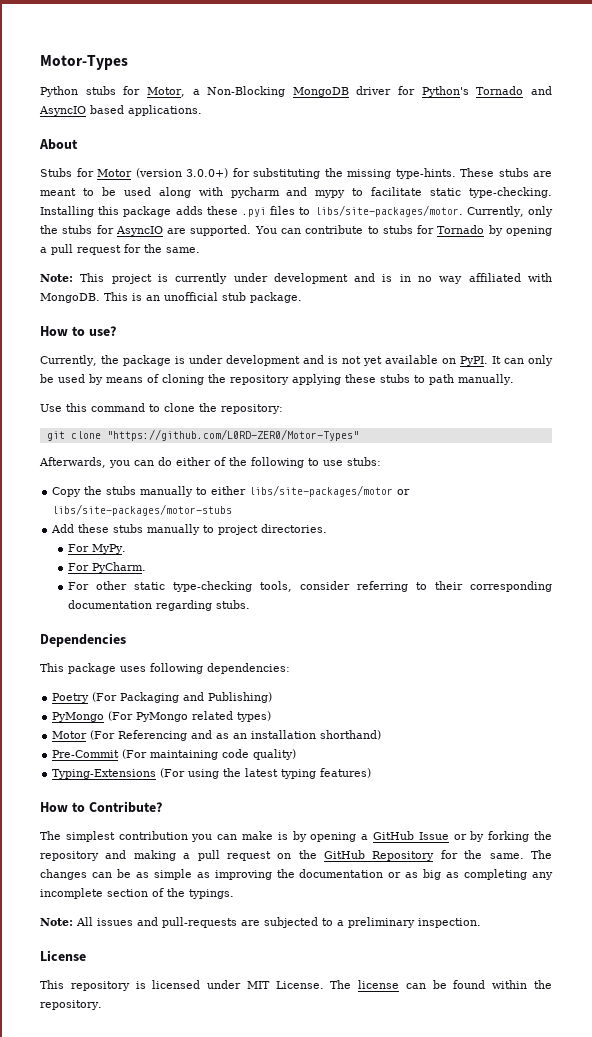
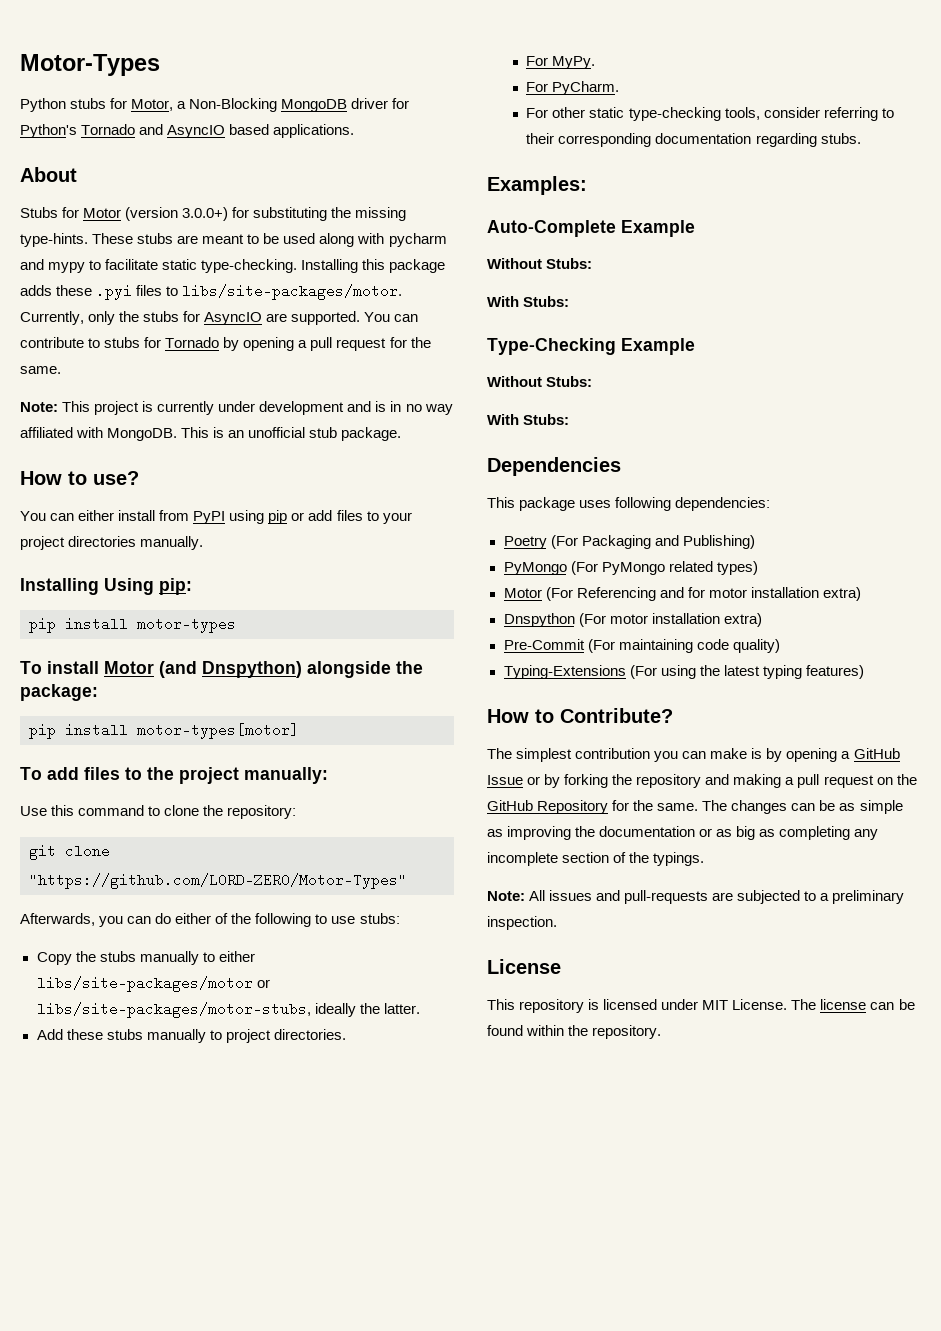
- Currently, the package is under development and is not yet available on PyPI. It can only be used by means of cloning the repository applying these stubs to path manually.
+ You can either install from PyPI using pip or add files to your project directories manually.
+ Installing Using pip:
+ pip install motor-types
+ To install Motor (and Dnspython) alongside the package:
+ pip install motor-types[motor]
+ To add files to the project manually:
- Copy the stubs manually to either libs/site-packages/motor or libs/site-packages/motor-stubs
+ Copy the stubs manually to either libs/site-packages/motor or libs/site-packages/motor-stubs, ideally the latter.
+ Examples:
+ Auto-Complete Example
+ Without Stubs:
+ With Stubs:
+ Type-Checking Example
+ Without Stubs:
+ With Stubs:
- Motor (For Referencing and as an installation shorthand)
+ Motor (For Referencing and for motor installation extra)
+ Dnspython (For motor installation extra)

